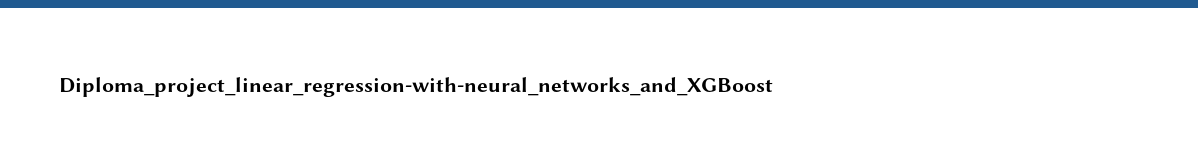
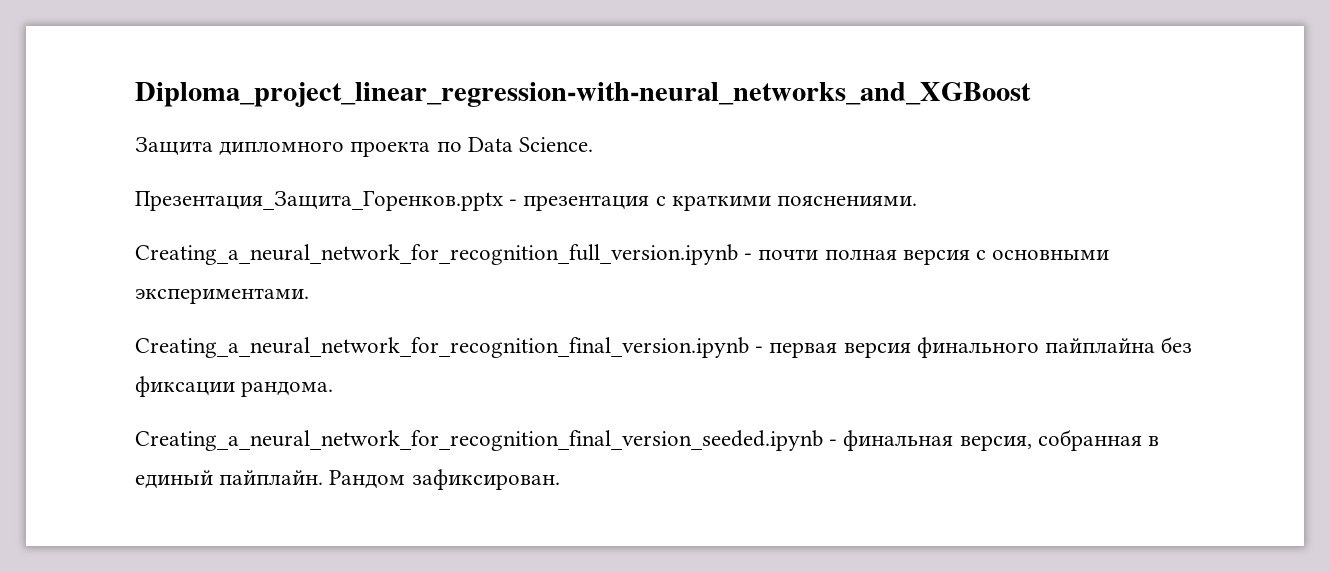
+ Защита дипломного проекта по Data Science.
+ Презентация_Защита_Горенков.pptx - презентация с краткими пояснениями.
+ Creating_a_neural_network_for_recognition_full_version.ipynb - почти полная версия с основными экспериментами.
+ Creating_a_neural_network_for_recognition_final_version.ipynb - первая версия финального пайплайна без фиксации рандома.
+ Creating_a_neural_network_for_recognition_final_version_seeded.ipynb - финальная версия, собранная в единый пайплайн. Рандом зафиксирован.

